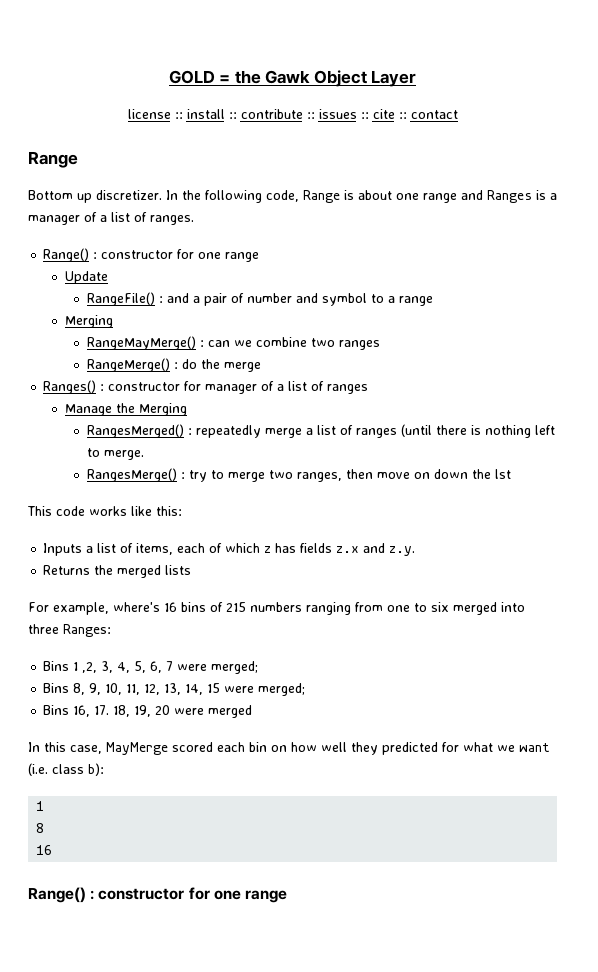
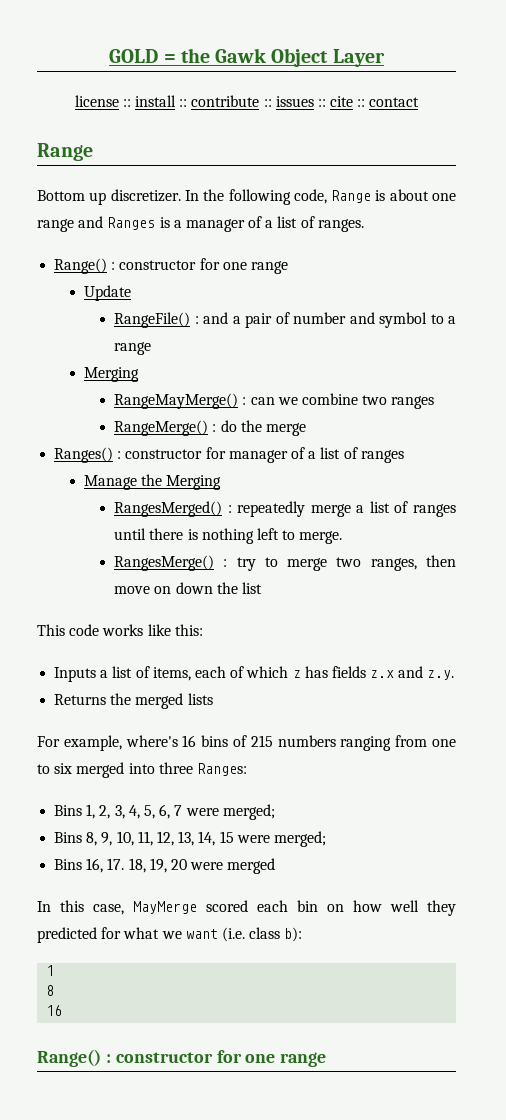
- RangesMerged() : repeatedly merge a list of ranges (until there is nothing left to merge.
+ RangesMerged() : repeatedly merge a list of ranges until there is nothing left to merge.
- RangesMerge() : try to merge two ranges, then move on down the lst
+ RangesMerge() : try to merge two ranges, then move on down the list
- Bins 1 ,2, 3, 4, 5, 6, 7 were merged;
+ Bins 1, 2, 3, 4, 5, 6, 7 were merged;

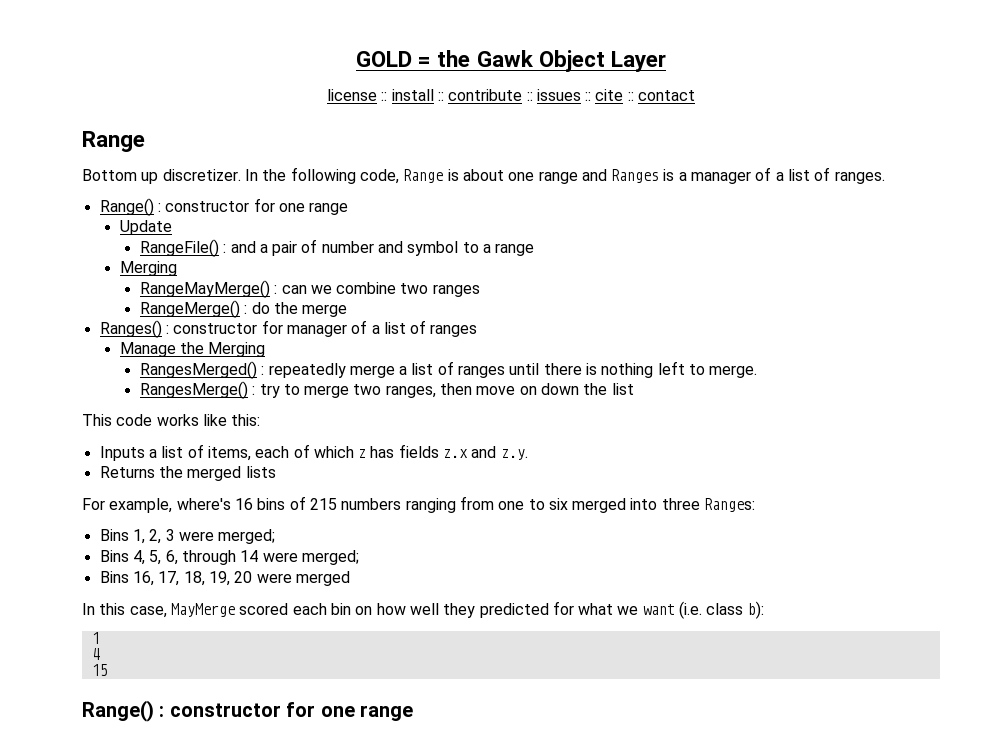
- Bins 1, 2, 3, 4, 5, 6, 7 were merged;
- Bins 8, 9, 10, 11, 12, 13, 14, 15 were merged;
+ Bins 1, 2, 3 were merged;
+ Bins 4, 5, 6, through 14 were merged;
- Bins 16, 17. 18, 19, 20 were merged
+ Bins 16, 17, 18, 19, 20 were merged
- 8
- 16
+ 4
+ 15

